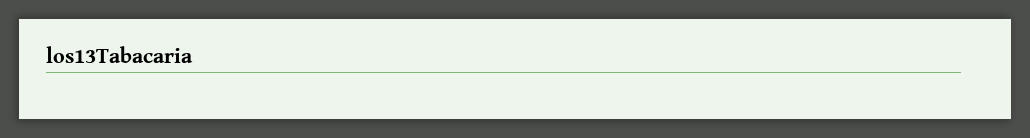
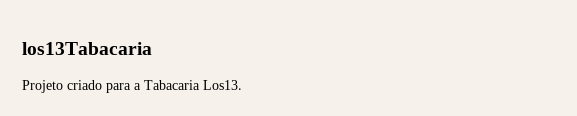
+ Projeto criado para a Tabacaria Los13.

